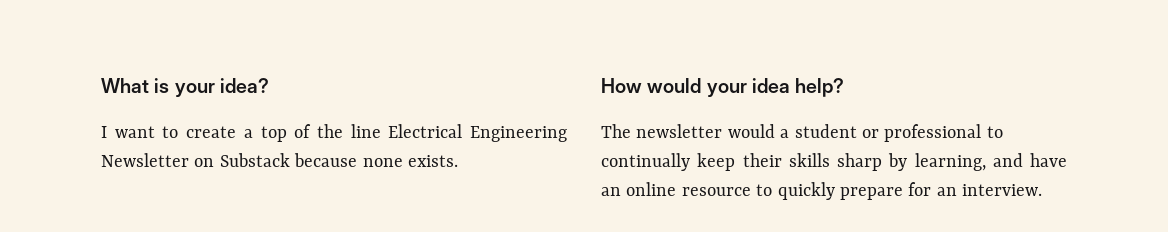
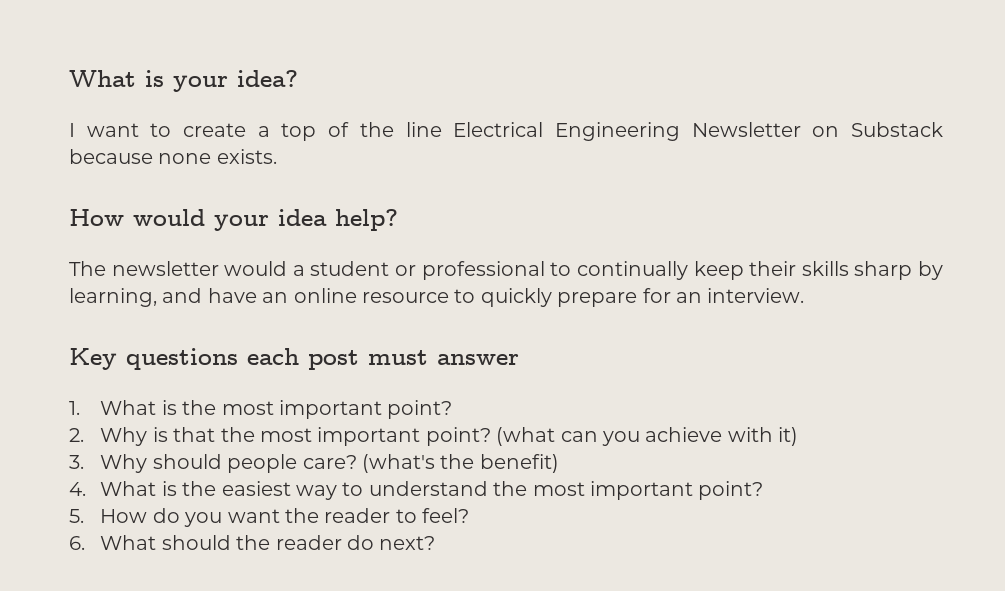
+ Key questions each post must answer
+ 1. What is the most important point?
+ 2. Why is that the most important point? (what can you achieve with it)
+ 3. Why should people care? (what's the benefit)
+ 4. What is the easiest way to understand the most important point?
+ 5. How do you want the reader to feel?
+ 6. What should the reader do next?

